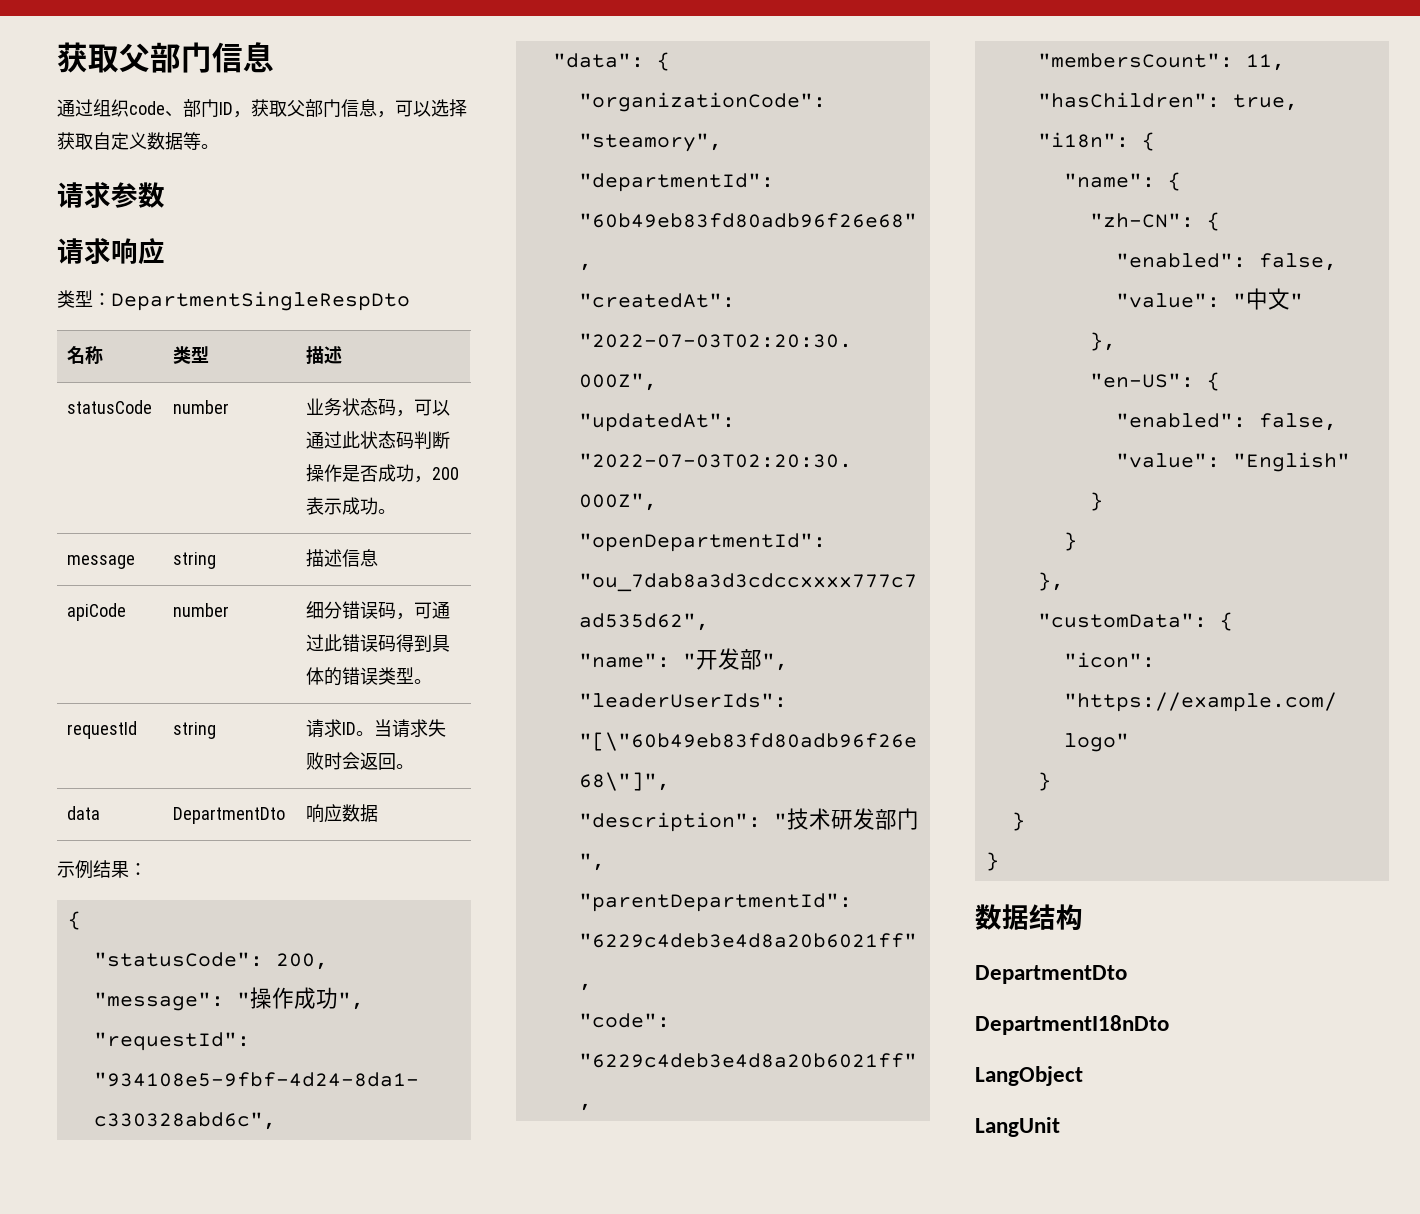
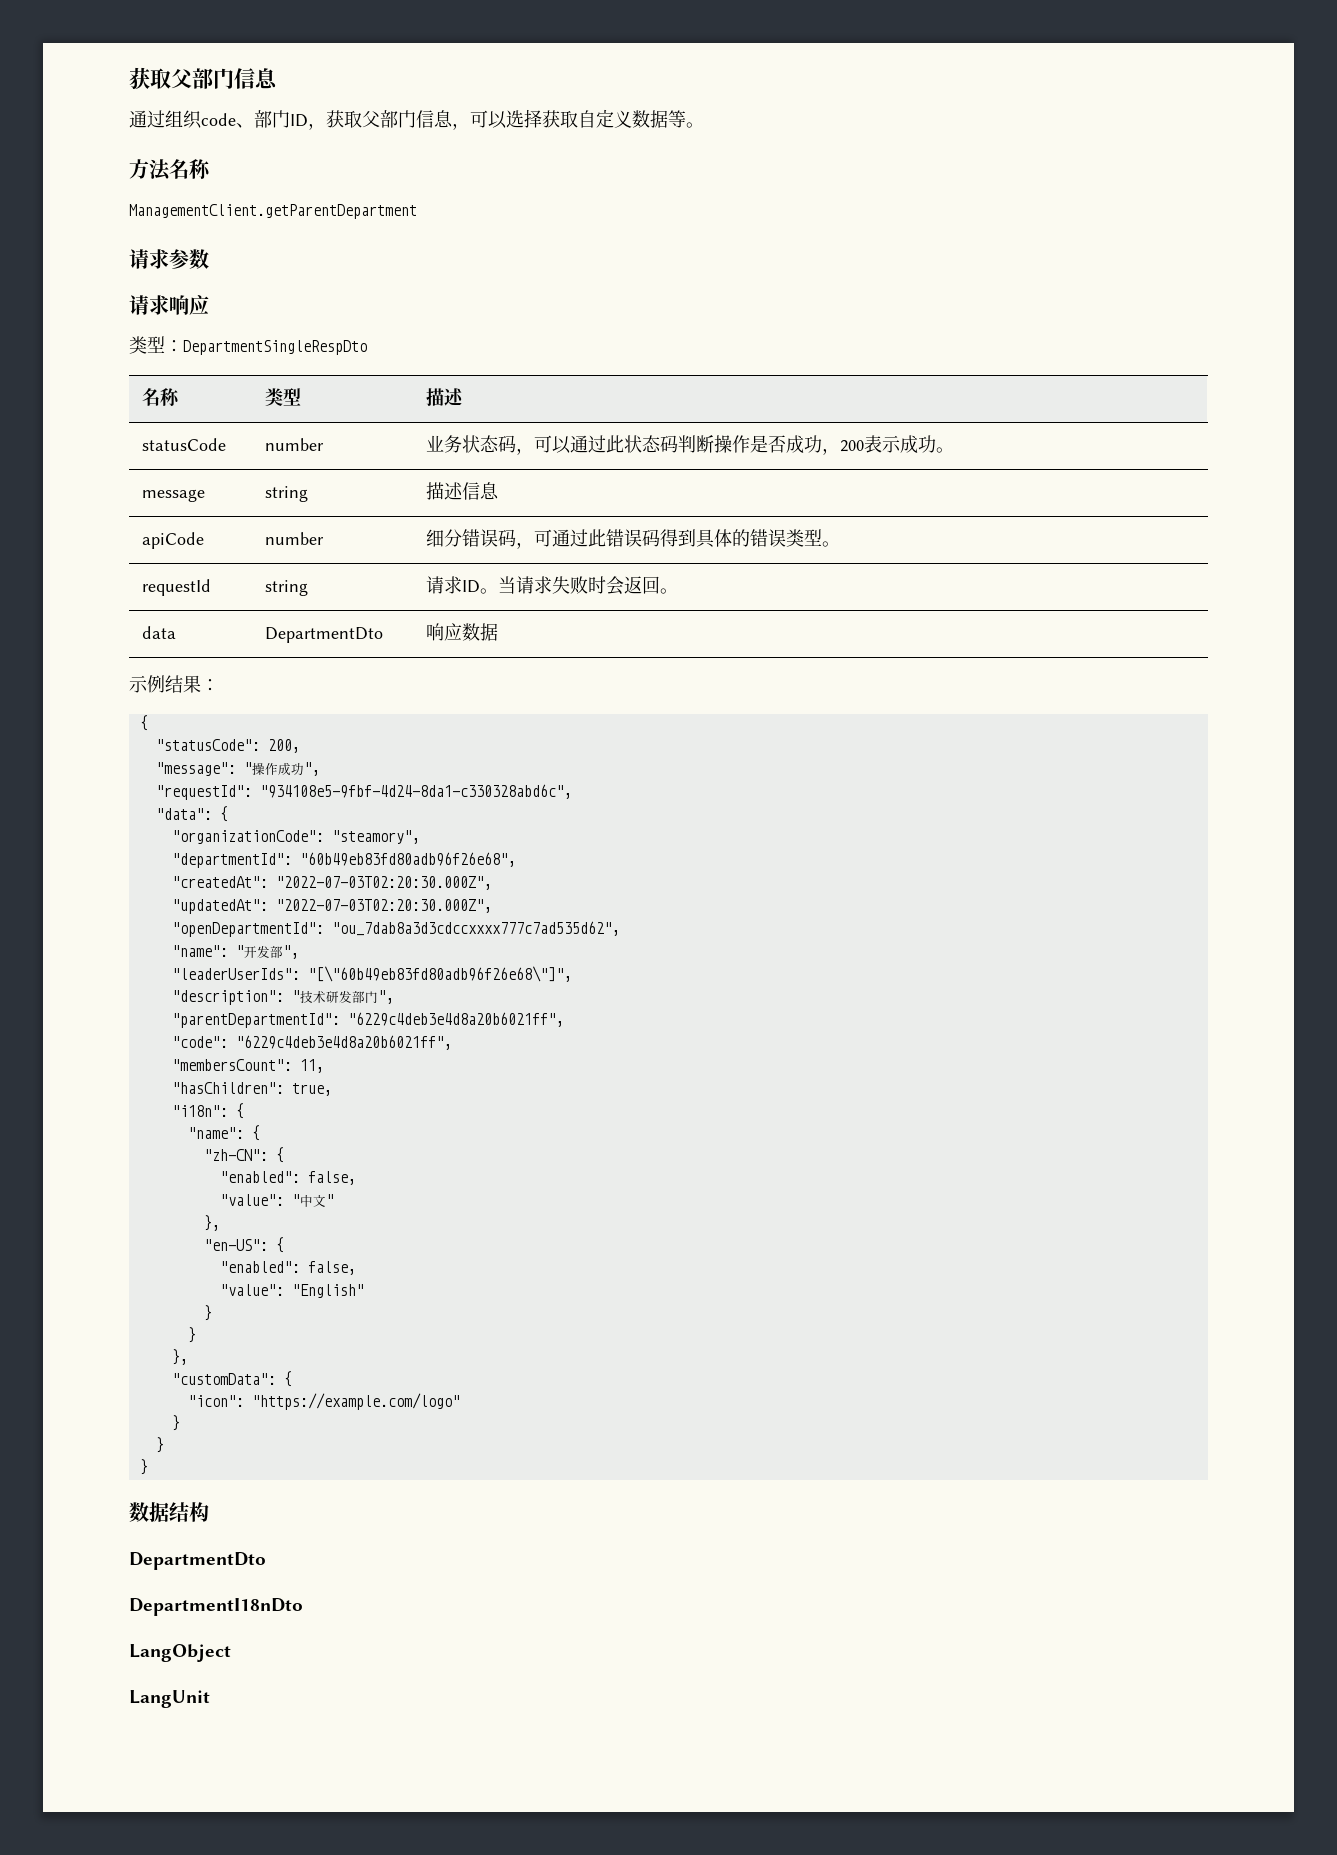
+ 方法名称
+ ManagementClient.getParentDepartment

